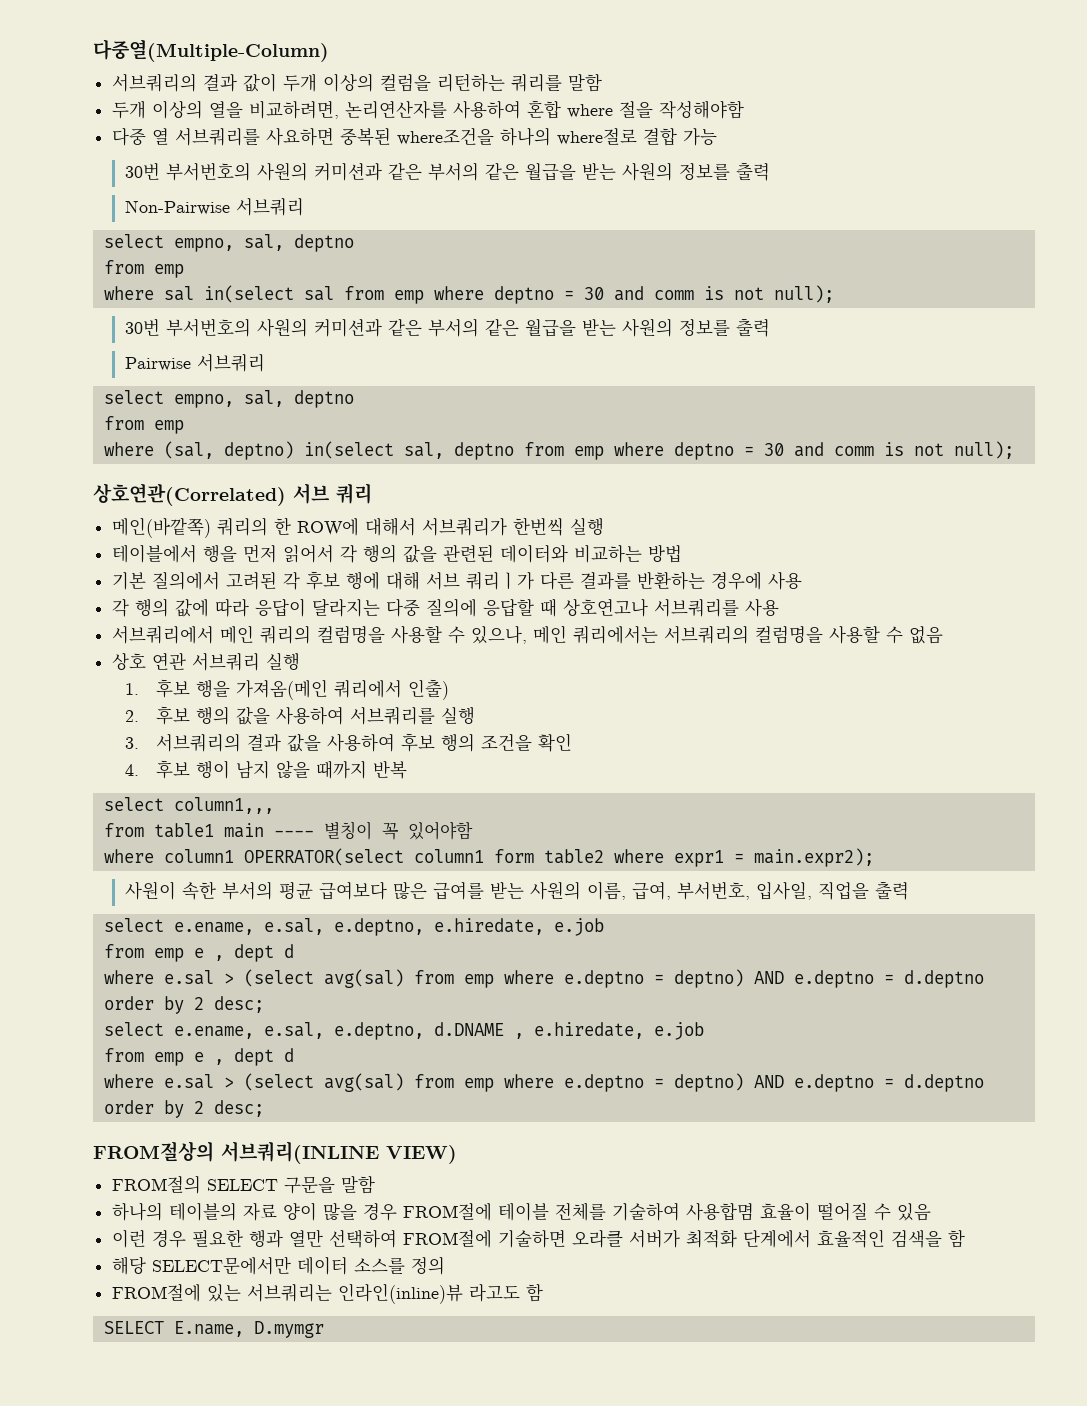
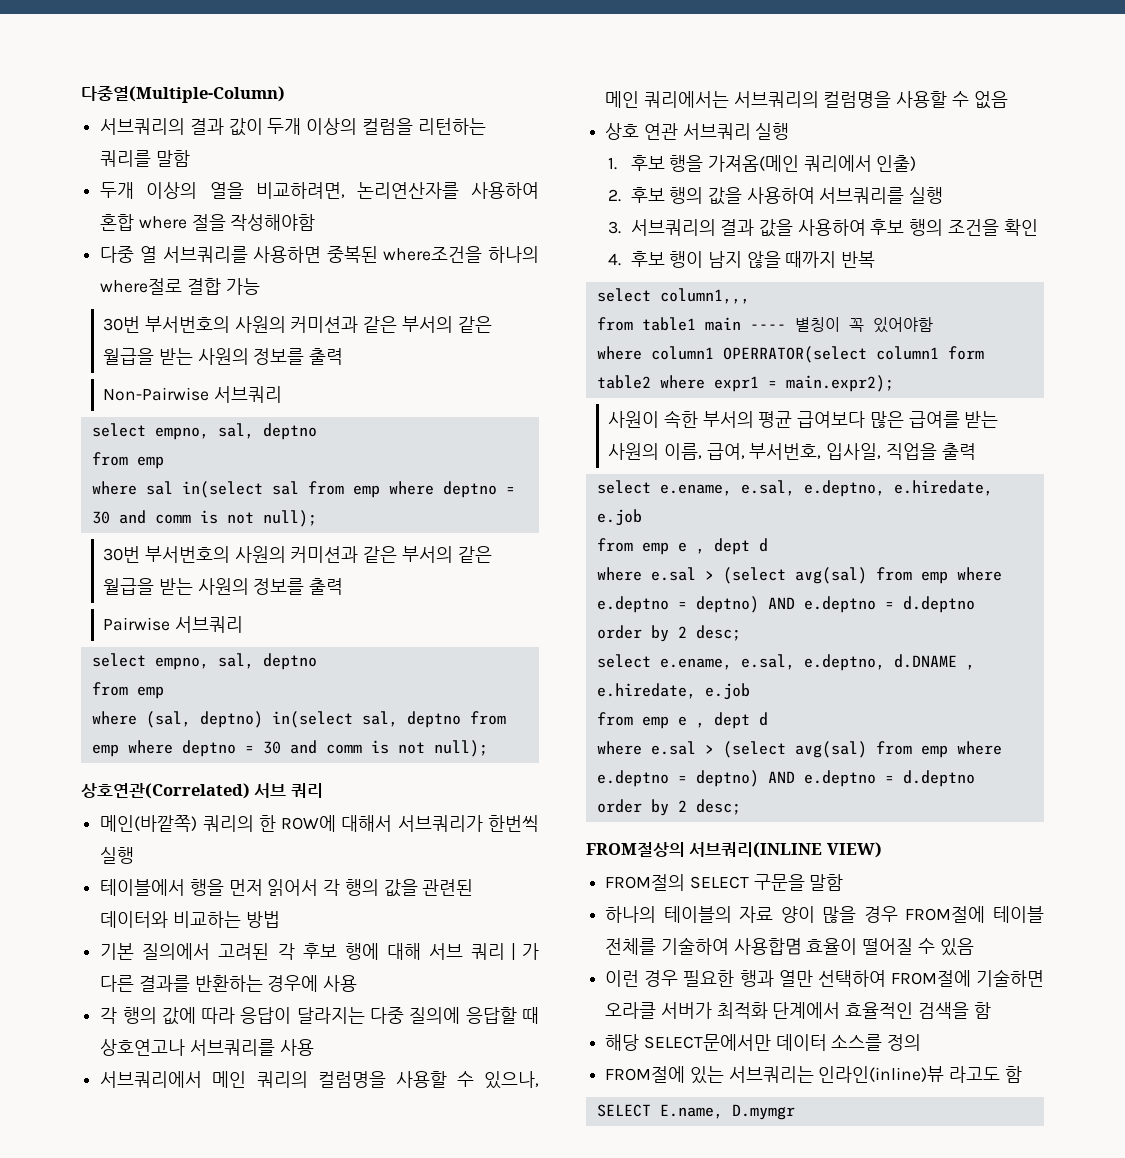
- 다중 열 서브쿼리를 사요하면 중복된 where조건을 하나의 where절로 결합 가능
+ 다중 열 서브쿼리를 사용하면 중복된 where조건을 하나의 where절로 결합 가능

